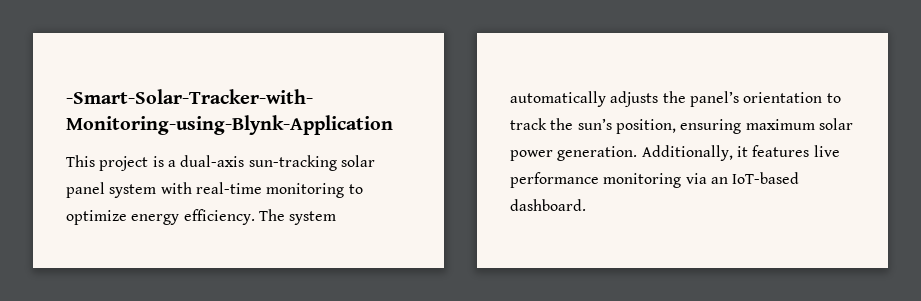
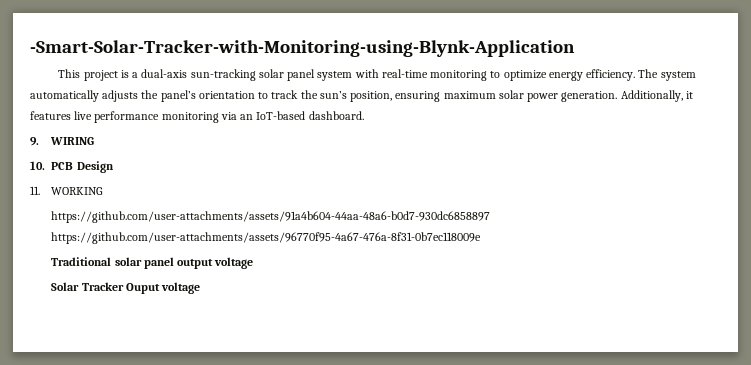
+ 9. WIRING
+ 10. PCB Design
+ 11. WORKING
+ https://github.com/user-attachments/assets/91a4b604-44aa-48a6-b0d7-930dc6858897 https://github.com/user-attachments/assets/96770f95-4a67-476a-8f31-0b7ec118009e
+ Traditional solar panel output voltage
+ Solar Tracker Ouput voltage

